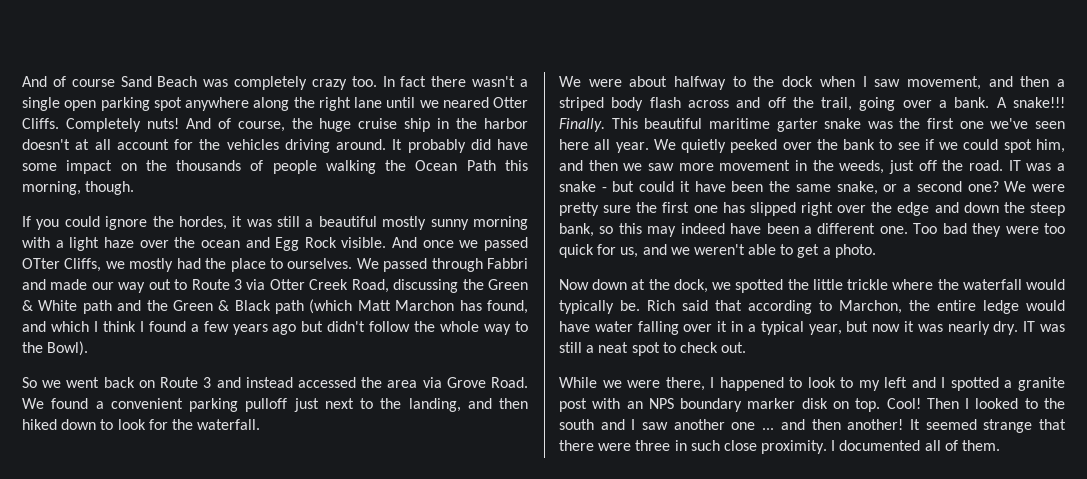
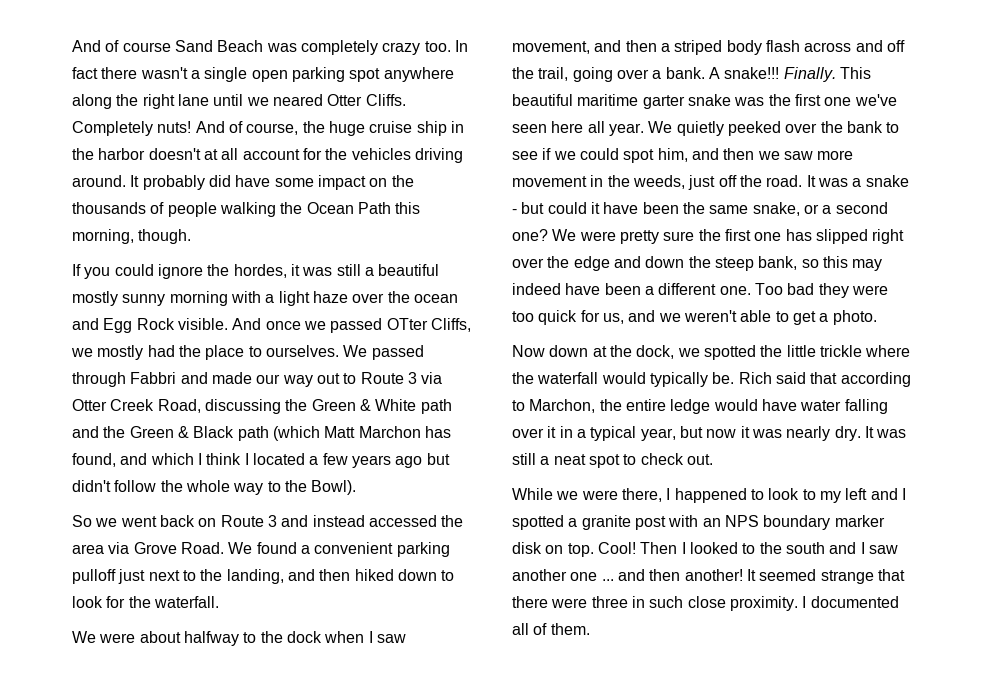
- We passed through Fabbri and made our way out to Route 3 via Otter Creek Road, discussing the Green & White path and the Green & Black path (which Matt Marchon has found, and which I think I found a few years ago but didn't follow the whole way to the Bowl).
+ We passed through Fabbri and made our way out to Route 3 via Otter Creek Road, discussing the Green & White path and the Green & Black path (which Matt Marchon has found, and which I think I located a few years ago but didn't follow the whole way to the Bowl).
- IT was a snake - but could it have been the same snake, or a second one?
+ It was a snake - but could it have been the same snake, or a second one?
- IT was still a neat spot to check out.
+ It was still a neat spot to check out.

